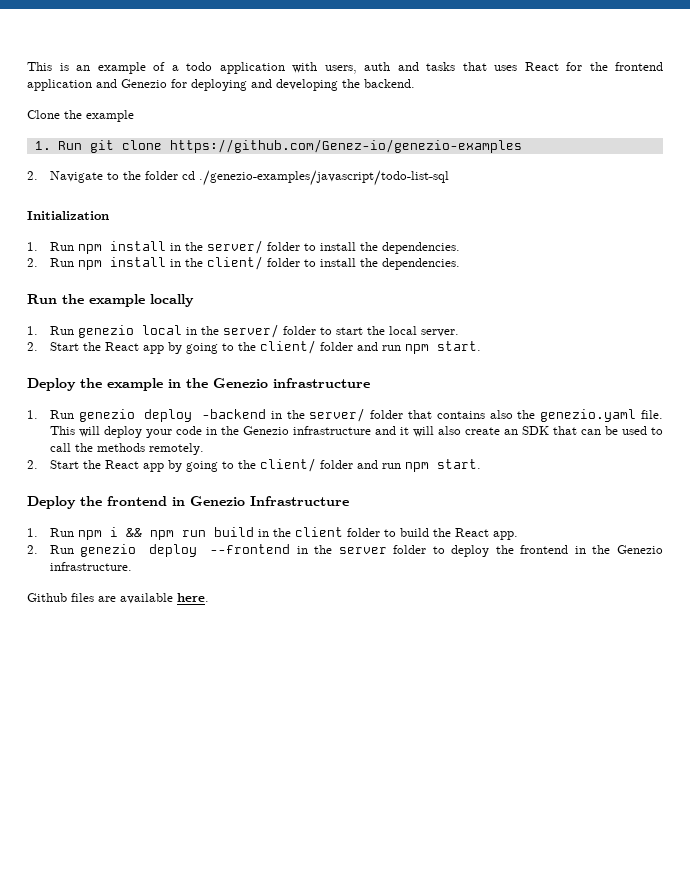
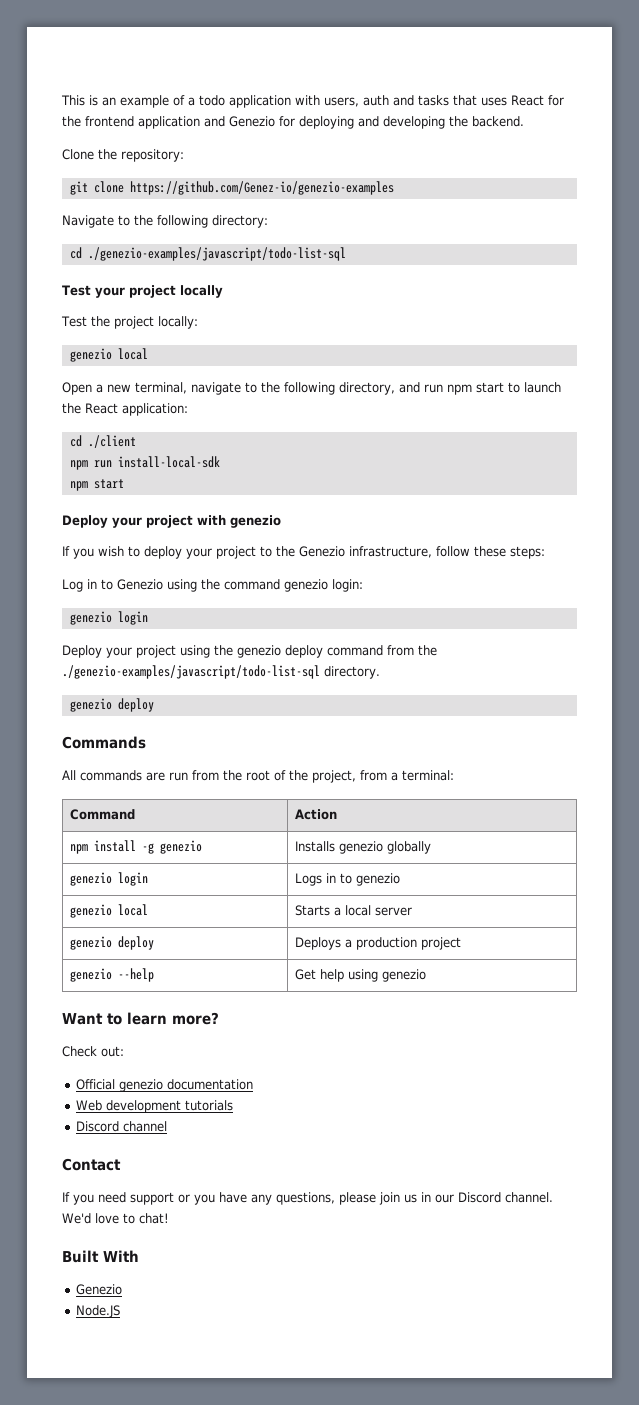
- Clone the example
- 1. Run git clone https://github.com/Genez-io/genezio-examples
+ Clone the repository:
+ git clone https://github.com/Genez-io/genezio-examples
- 2. Navigate to the folder cd ./genezio-examples/javascript/todo-list-sql
+ Navigate to the following directory:
+ cd ./genezio-examples/javascript/todo-list-sql
- Initialization
- 1. Run npm install in the server/ folder to install the dependencies.
- 2. Run npm install in the client/ folder to install the dependencies.
- Run the example locally
- 1. Run genezio local in the server/ folder to start the local server.
- 2. Start the React app by going to the client/ folder and run npm start.
- Deploy the example in the Genezio infrastructure
- 1. Run genezio deploy -backend in the server/ folder that contains also the genezio.yaml file. This will deploy your code in the Genezio infrastructure and it will also create an SDK that can be used to call the methods remotely.
- 2. Start the React app by going to the client/ folder and run npm start.
- Deploy the frontend in Genezio Infrastructure
- 1. Run npm i && npm run build in the client folder to build the React app.
- 2. Run genezio deploy --frontend in the server folder to deploy the frontend in the Genezio infrastructure.
- Github files are available here.
+ Test your project locally
+ Test the project locally:
+ genezio local
+ Open a new terminal, navigate to the following directory, and run npm start to launch the React application:
+ cd ./client
+ npm run install-local-sdk
+ npm start
+ Deploy your project with genezio
+ If you wish to deploy your project to the Genezio infrastructure, follow these steps:
+ Log in to Genezio using the command genezio login:
+ genezio login
+ Deploy your project using the genezio deploy command from the ./genezio-examples/javascript/todo-list-sql directory.
+ genezio deploy
+ Commands
+ All commands are run from the root of the project, from a terminal:
+ Command | Action
+ npm install -g genezio | Installs genezio globally
+ genezio login | Logs in to genezio
+ genezio local | Starts a local server
+ genezio deploy | Deploys a production project
+ genezio --help | Get help using genezio
+ Want to learn more?
+ Check out:
+ Official genezio documentation
+ Web development tutorials
+ Discord channel
+ Contact
+ If you need support or you have any questions, please join us in our Discord channel. We'd love to chat!
+ Built With
+ Genezio
+ Node.JS

